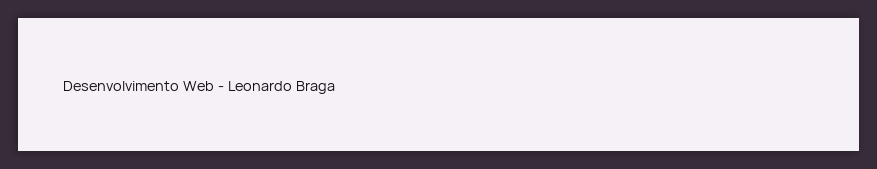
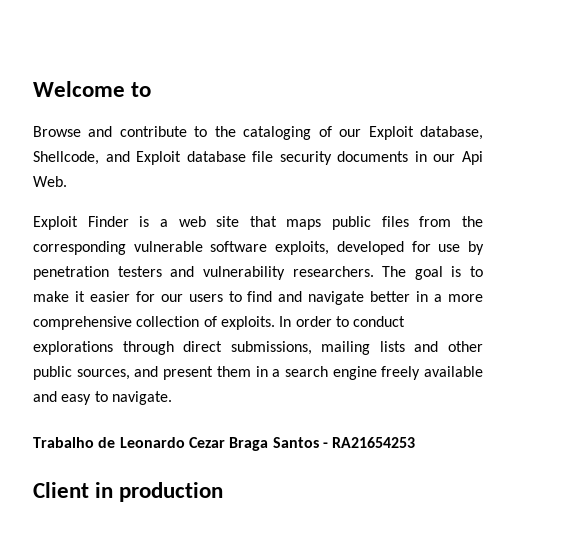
- Desenvolvimento Web - Leonardo Braga
+ Welcome to
+ Browse and contribute to the cataloging of our Exploit database, Shellcode, and Exploit database file security documents in our Api Web.
+ Exploit Finder is a web site that maps public files from the corresponding vulnerable software exploits, developed for use by penetration testers and vulnerability researchers. The goal is to make it easier for our users to find and navigate better in a more comprehensive collection of exploits. In order to conduct explorations through direct submissions, mailing lists and other public sources, and present them in a search engine freely available and easy to navigate.
+ Trabalho de Leonardo Cezar Braga Santos - RA21654253
+ Client in production

